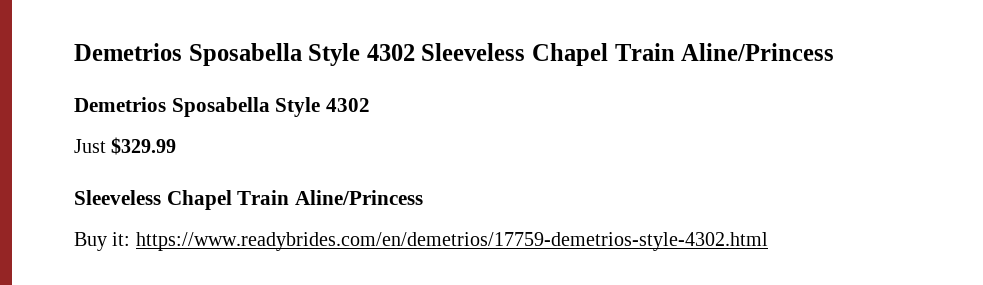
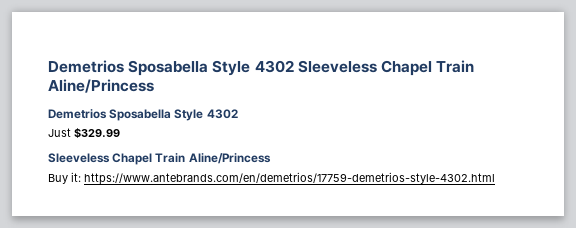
- Buy it: https://www.readybrides.com/en/demetrios/17759-demetrios-style-4302.html
+ Buy it: https://www.antebrands.com/en/demetrios/17759-demetrios-style-4302.html

